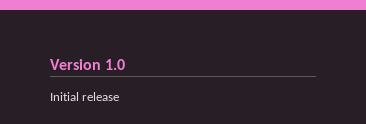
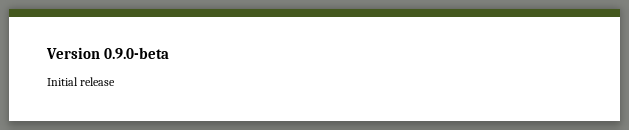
- Version 1.0
+ Version 0.9.0-beta

